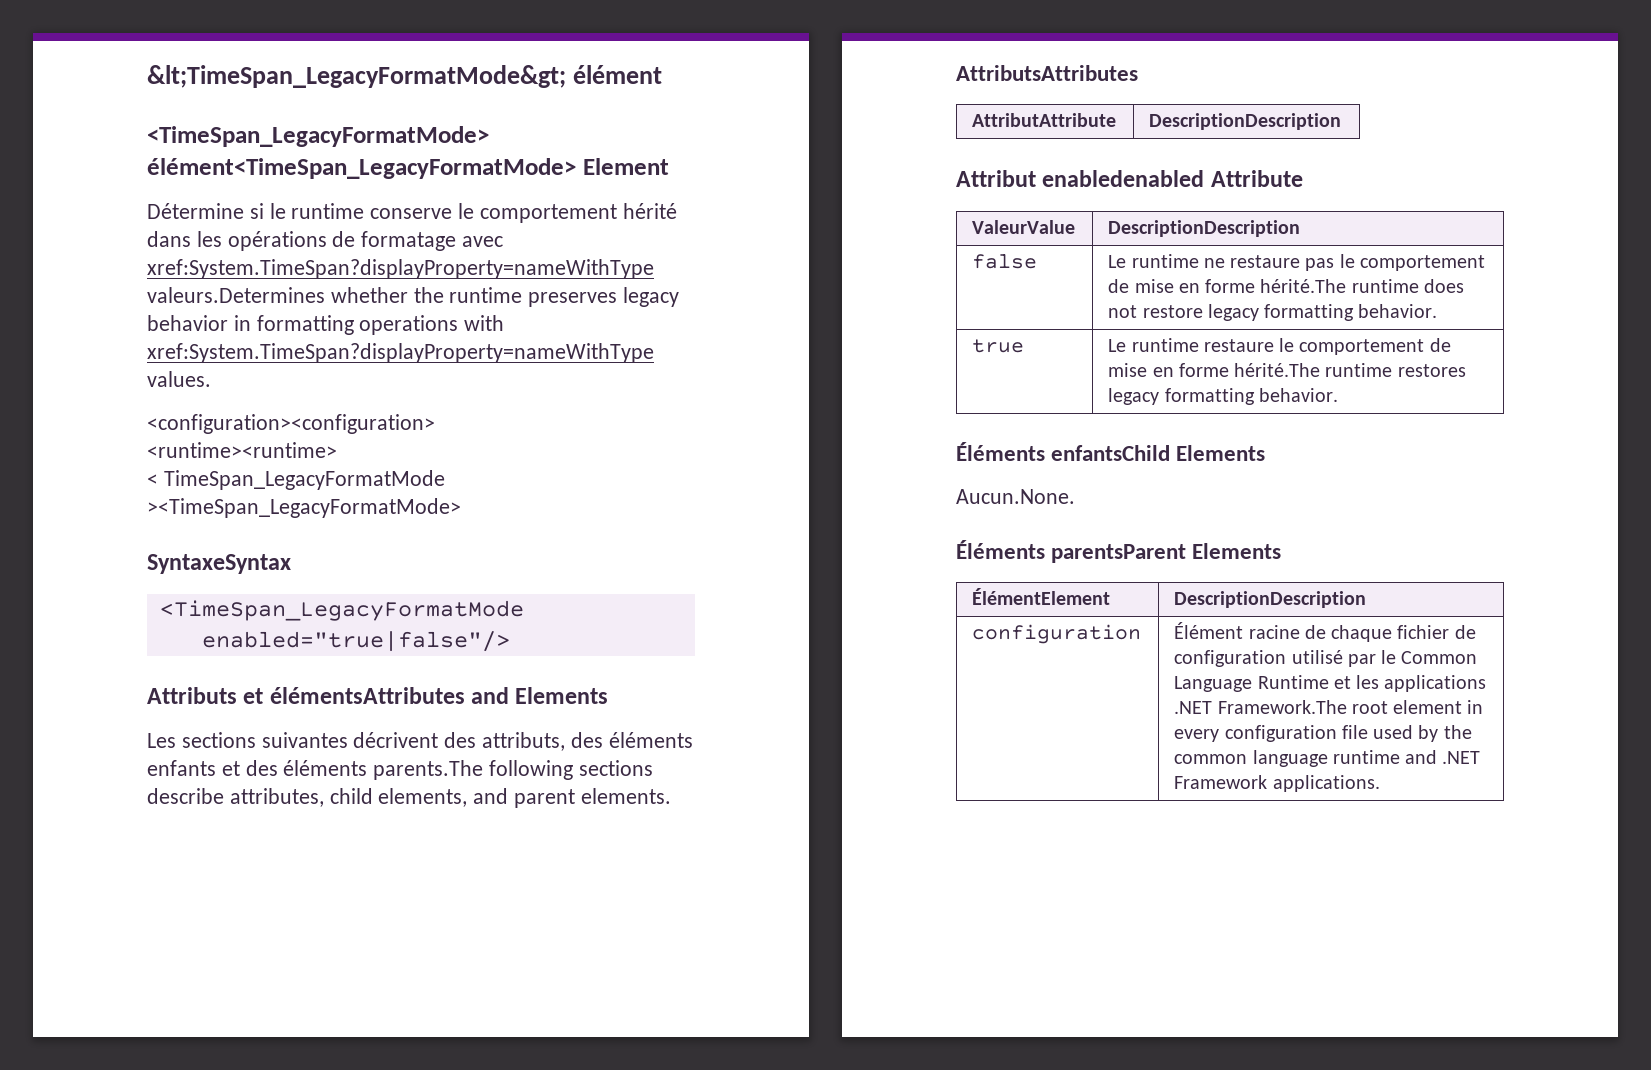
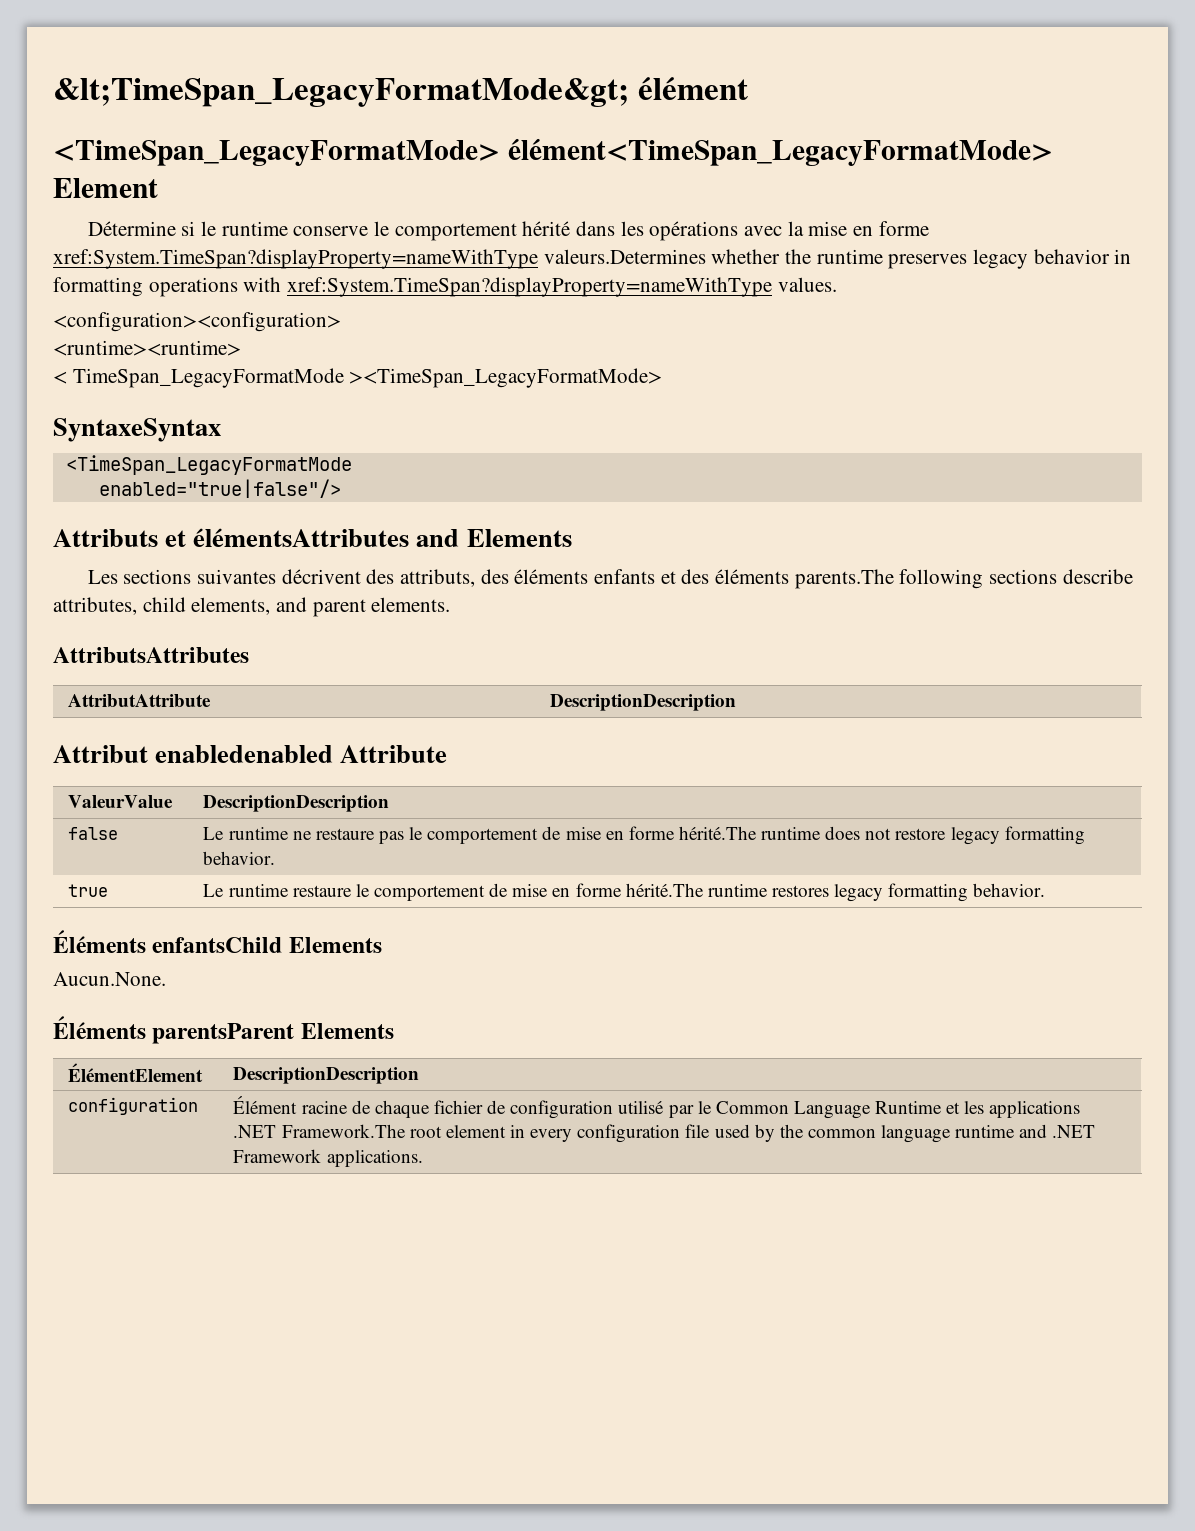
- Détermine si le runtime conserve le comportement hérité dans les opérations de formatage avec xref:System.TimeSpan?displayProperty=nameWithType valeurs.Determines whether the runtime preserves legacy behavior in formatting operations with xref:System.TimeSpan?displayProperty=nameWithType values.
+ Détermine si le runtime conserve le comportement hérité dans les opérations avec la mise en forme xref:System.TimeSpan?displayProperty=nameWithType valeurs.Determines whether the runtime preserves legacy behavior in formatting operations with xref:System.TimeSpan?displayProperty=nameWithType values.

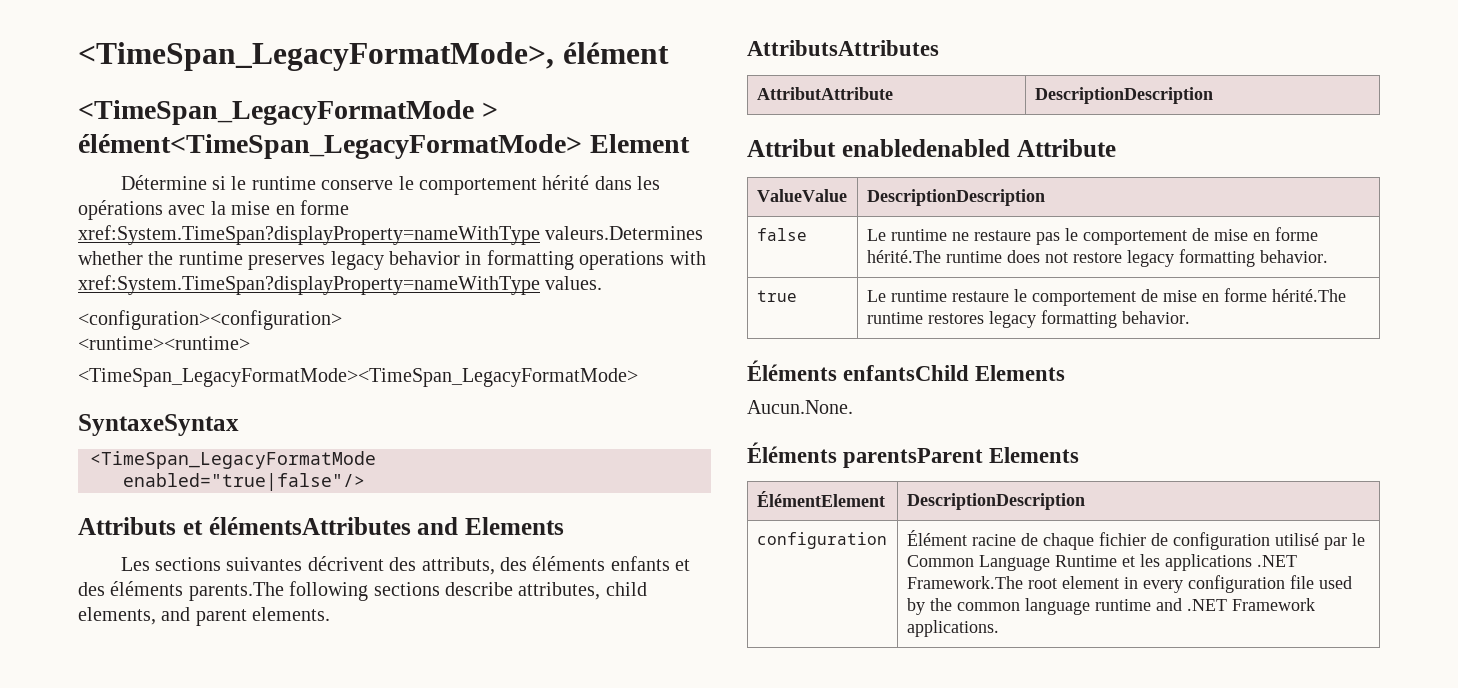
- &lt;TimeSpan_LegacyFormatMode&gt; élément
+ <TimeSpan_LegacyFormatMode>, élément
- <TimeSpan_LegacyFormatMode> élément<TimeSpan_LegacyFormatMode> Element
+ <TimeSpan_LegacyFormatMode > élément<TimeSpan_LegacyFormatMode> Element
- < TimeSpan_LegacyFormatMode ><TimeSpan_LegacyFormatMode>
+ <TimeSpan_LegacyFormatMode><TimeSpan_LegacyFormatMode>
- ValeurValue | DescriptionDescription
+ ValueValue | DescriptionDescription

